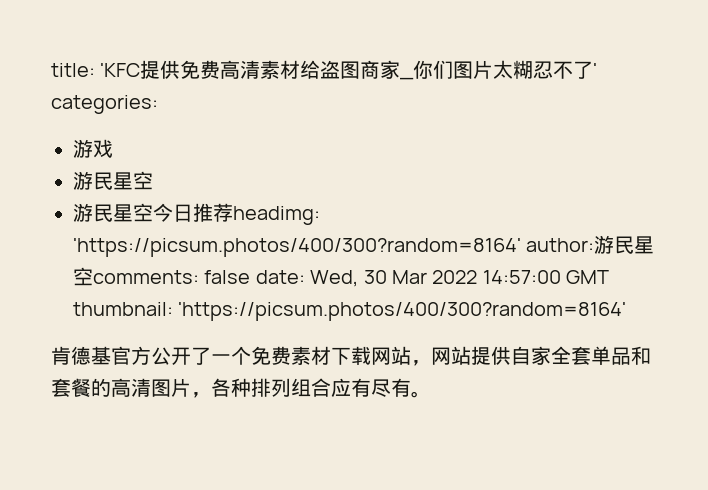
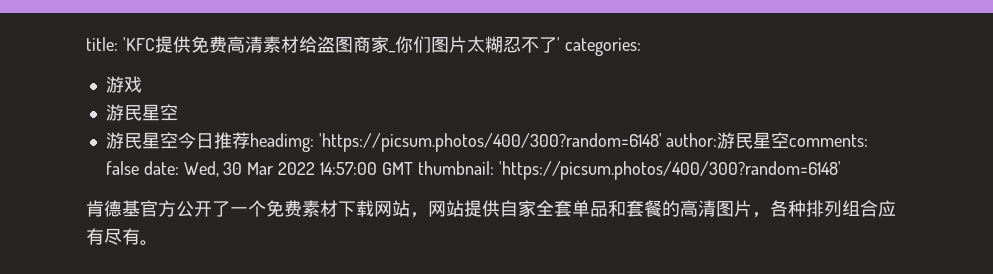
- 游民星空今日推荐headimg: 'https://picsum.photos/400/300?random=8164' author:游民星空comments: false date: Wed, 30 Mar 2022 14:57:00 GMT thumbnail: 'https://picsum.photos/400/300?random=8164'
+ 游民星空今日推荐headimg: 'https://picsum.photos/400/300?random=6148' author:游民星空comments: false date: Wed, 30 Mar 2022 14:57:00 GMT thumbnail: 'https://picsum.photos/400/300?random=6148'

